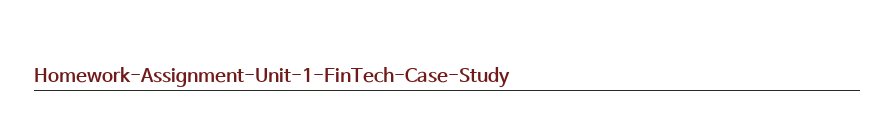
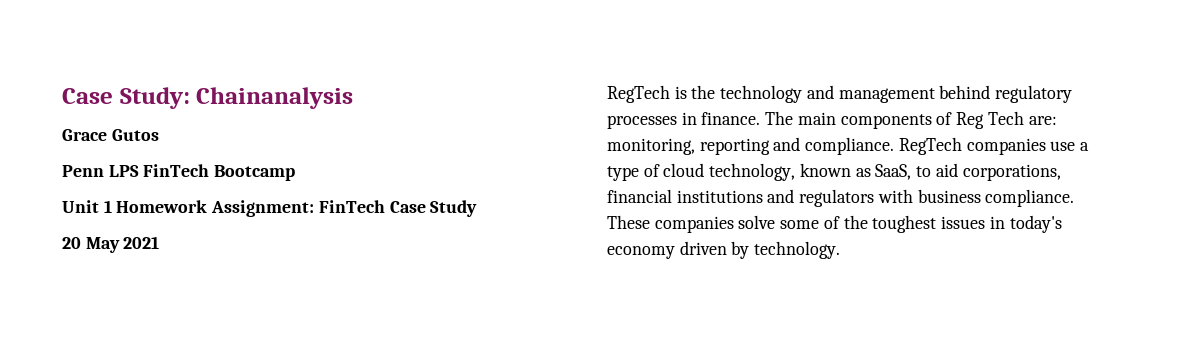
- Homework-Assignment-Unit-1-FinTech-Case-Study
+ Case Study: Chainanalysis
+ Grace Gutos
+ Penn LPS FinTech Bootcamp
+ Unit 1 Homework Assignment: FinTech Case Study
+ 20 May 2021
+ RegTech is the technology and management behind regulatory processes in finance. The main components of Reg Tech are: monitoring, reporting and compliance. RegTech companies use a type of cloud technology, known as SaaS, to aid corporations, financial institutions and regulators with business compliance. These companies solve some of the toughest issues in today's economy driven by technology.

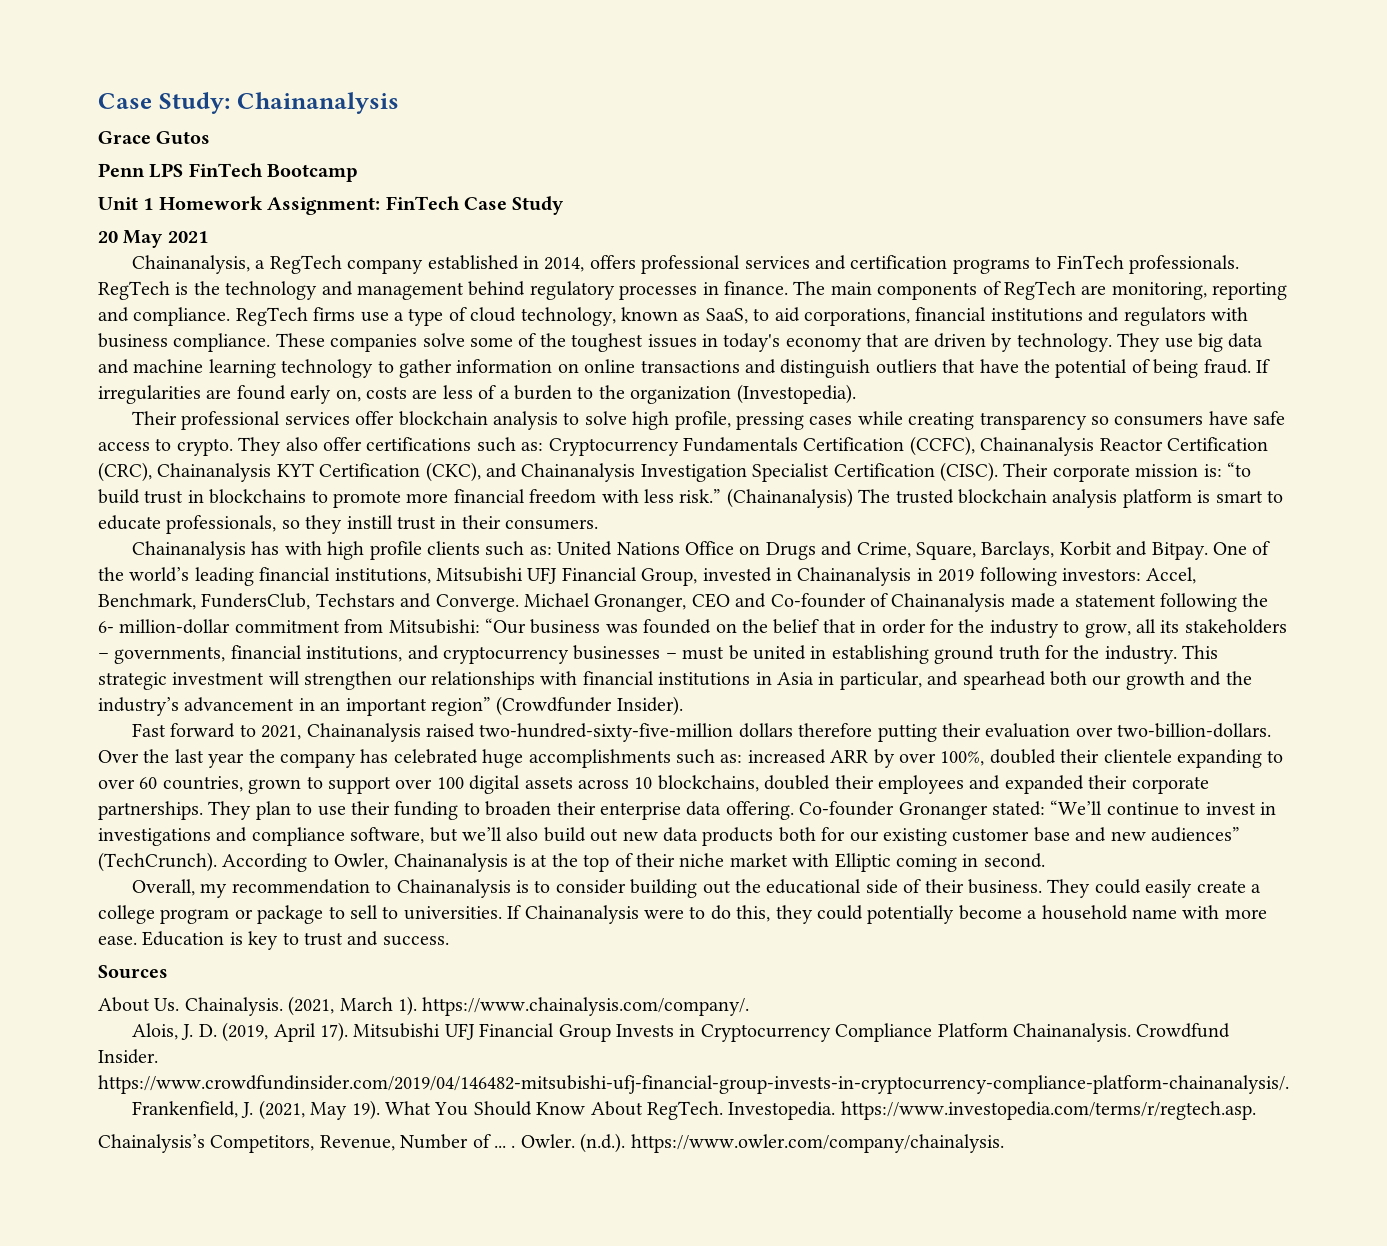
+ Chainanalysis, a RegTech company established in 2014, offers professional services and certification programs to FinTech professionals.
- The main components of Reg Tech are: monitoring, reporting and compliance.
+ The main components of RegTech are monitoring, reporting and compliance.
- RegTech companies use a type of cloud technology, known as SaaS, to aid corporations, financial institutions and regulators with business compliance.
+ RegTech firms use a type of cloud technology, known as SaaS, to aid corporations, financial institutions and regulators with business compliance.
- These companies solve some of the toughest issues in today's economy driven by technology.
+ These companies solve some of the toughest issues in today's economy that are driven by technology.
+ They use big data and machine learning technology to gather information on online transactions and distinguish outliers that have the potential of being fraud. If irregularities are found early on, costs are less of a burden to the organization (Investopedia).
+ Their professional services offer blockchain analysis to solve high profile, pressing cases while creating transparency so consumers have safe access to crypto. They also offer certifications such as: Cryptocurrency Fundamentals Certification (CCFC), Chainanalysis Reactor Certification (CRC), Chainanalysis KYT Certification (CKC), and Chainanalysis Investigation Specialist Certification (CISC). Their corporate mission is: “to build trust in blockchains to promote more financial freedom with less risk.” (Chainanalysis) The trusted blockchain analysis platform is smart to educate professionals, so they instill trust in their consumers.
+ Chainanalysis has with high profile clients such as: United Nations Office on Drugs and Crime, Square, Barclays, Korbit and Bitpay. One of the world’s leading financial institutions, Mitsubishi UFJ Financial Group, invested in Chainanalysis in 2019 following investors: Accel, Benchmark, FundersClub, Techstars and Converge. Michael Gronanger, CEO and Co-founder of Chainanalysis made a statement following the 6- million-dollar commitment from Mitsubishi: “Our business was founded on the belief that in order for the industry to grow, all its stakeholders – governments, financial institutions, and cryptocurrency businesses – must be united in establishing ground truth for the industry. This strategic investment will strengthen our relationships with financial institutions in Asia in particular, and spearhead both our growth and the industry’s advancement in an important region” (Crowdfunder Insider).
+ Fast forward to 2021, Chainanalysis raised two-hundred-sixty-five-million dollars therefore putting their evaluation over two-billion-dollars. Over the last year the company has celebrated huge accomplishments such as: increased ARR by over 100%, doubled their clientele expanding to over 60 countries, grown to support over 100 digital assets across 10 blockchains, doubled their employees and expanded their corporate partnerships. They plan to use their funding to broaden their enterprise data offering. Co-founder Gronanger stated: “We’ll continue to invest in investigations and compliance software, but we’ll also build out new data products both for our existing customer base and new audiences” (TechCrunch). According to Owler, Chainanalysis is at the top of their niche market with Elliptic coming in second.
+ Overall, my recommendation to Chainanalysis is to consider building out the educational side of their business. They could easily create a college program or package to sell to universities. If Chainanalysis were to do this, they could potentially become a household name with more ease. Education is key to trust and success.
+ Sources
+ About Us. Chainalysis. (2021, March 1). https://www.chainalysis.com/company/.
+ Alois, J. D. (2019, April 17). Mitsubishi UFJ Financial Group Invests in Cryptocurrency Compliance Platform Chainanalysis. Crowdfund Insider. https://www.crowdfundinsider.com/2019/04/146482-mitsubishi-ufj-financial-group-invests-in-cryptocurrency-compliance-platform-chainanalysis/.
+ Frankenfield, J. (2021, May 19). What You Should Know About RegTech. Investopedia. https://www.investopedia.com/terms/r/regtech.asp.
+ Chainalysis’s Competitors, Revenue, Number of ... . Owler. (n.d.). https://www.owler.com/company/chainalysis.

